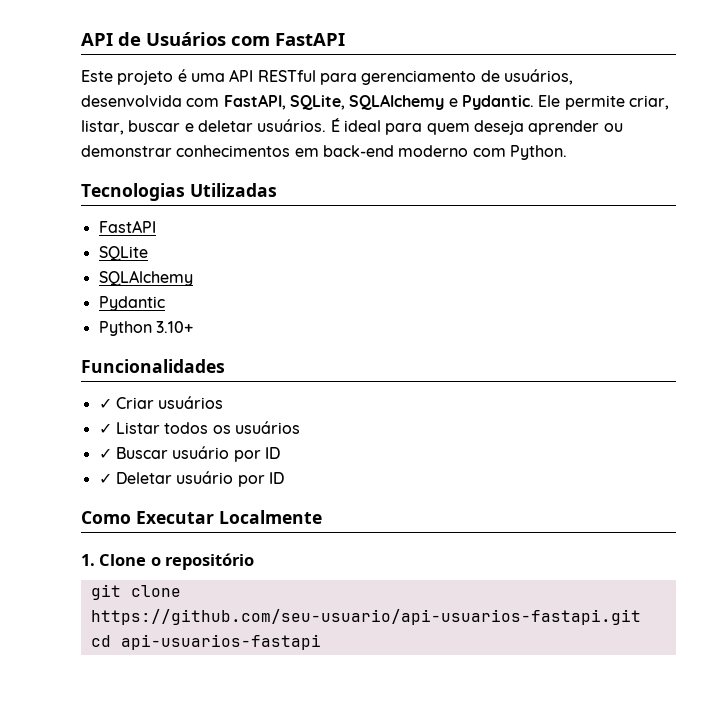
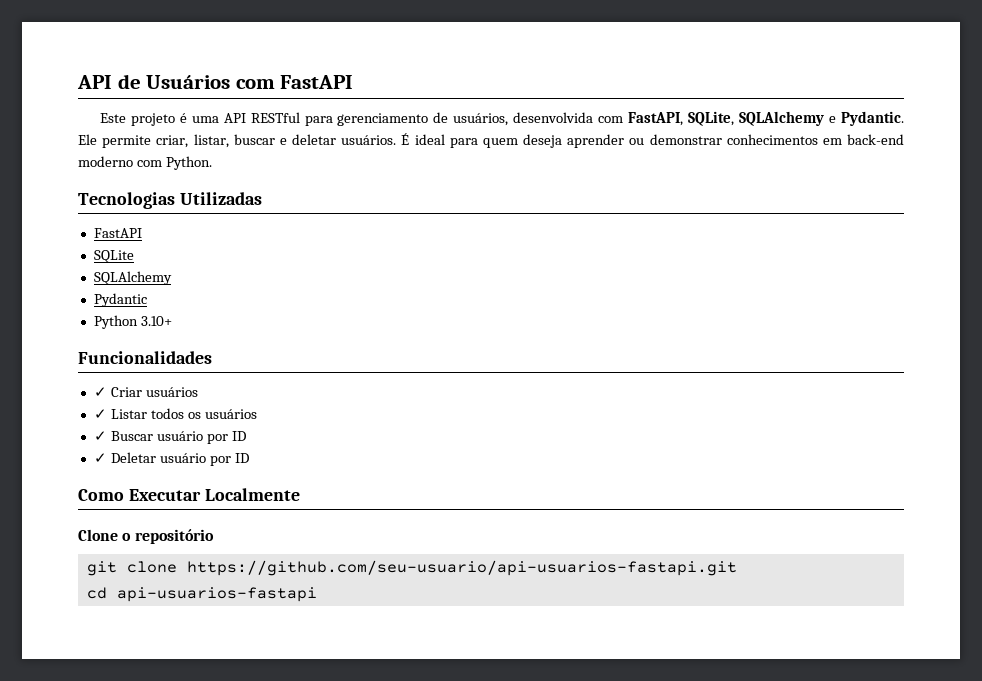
- 1. Clone o repositório
+ Clone o repositório

